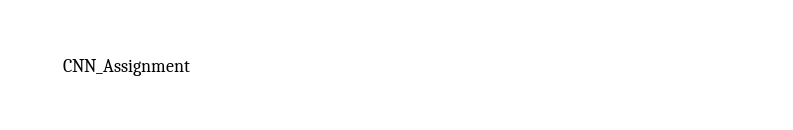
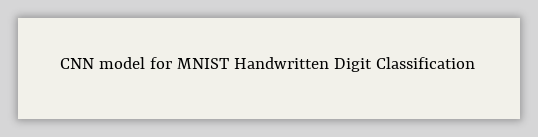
- CNN_Assignment
+ CNN model for MNIST Handwritten Digit Classification

